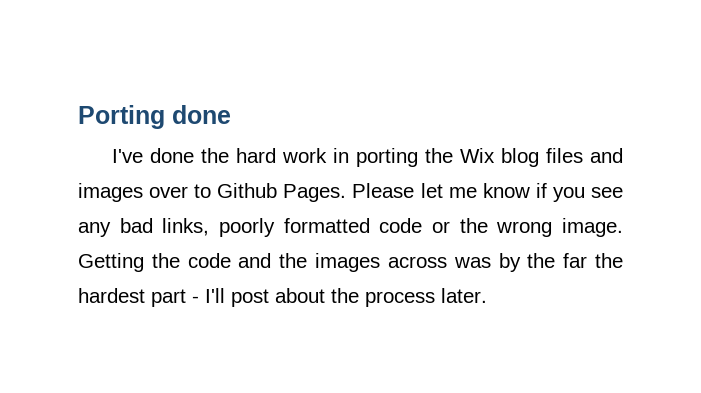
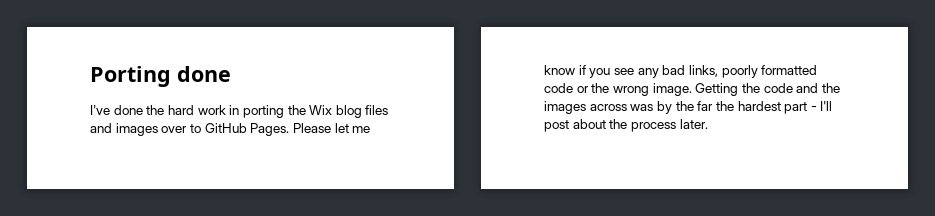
- I've done the hard work in porting the Wix blog files and images over to Github Pages.
+ I've done the hard work in porting the Wix blog files and images over to GitHub Pages.

